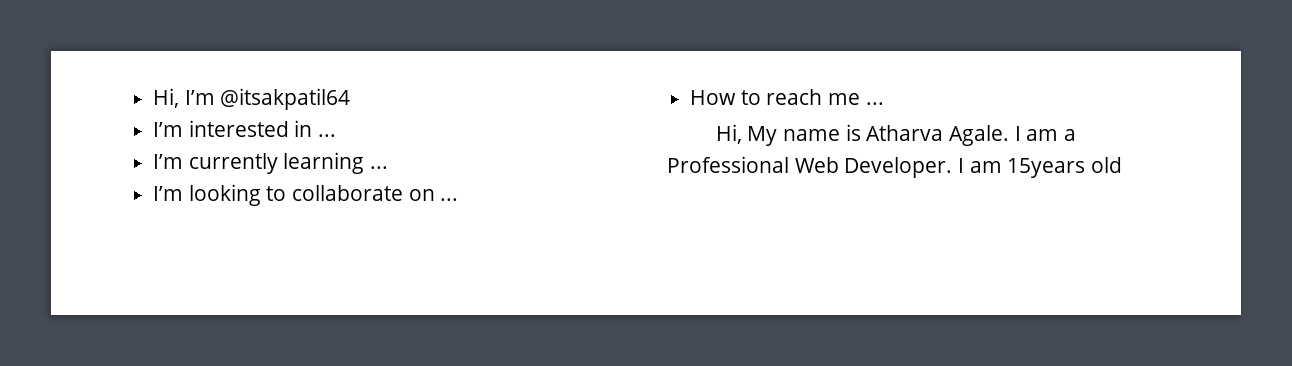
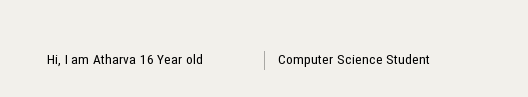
- Hi, I’m @itsakpatil64
- I’m interested in ...
- I’m currently learning ...
- I’m looking to collaborate on ...
- How to reach me ...
- Hi, My name is Atharva Agale. I am a Professional Web Developer. I am 15years old
+ Hi, I am Atharva 16 Year old Computer Science Student

